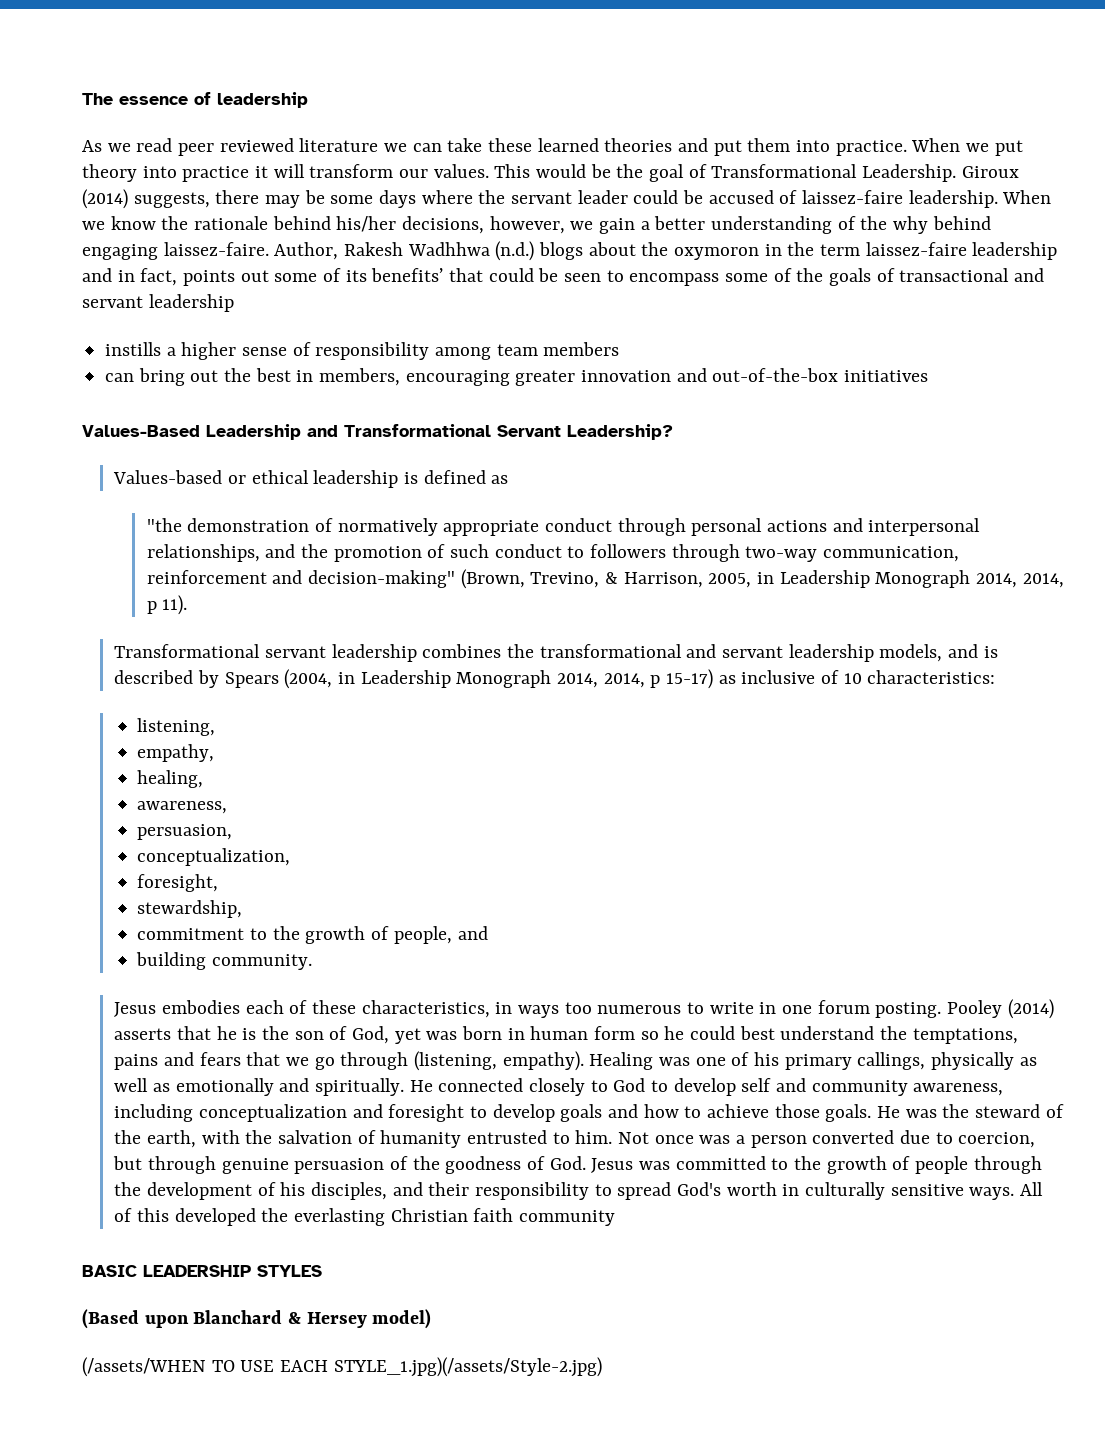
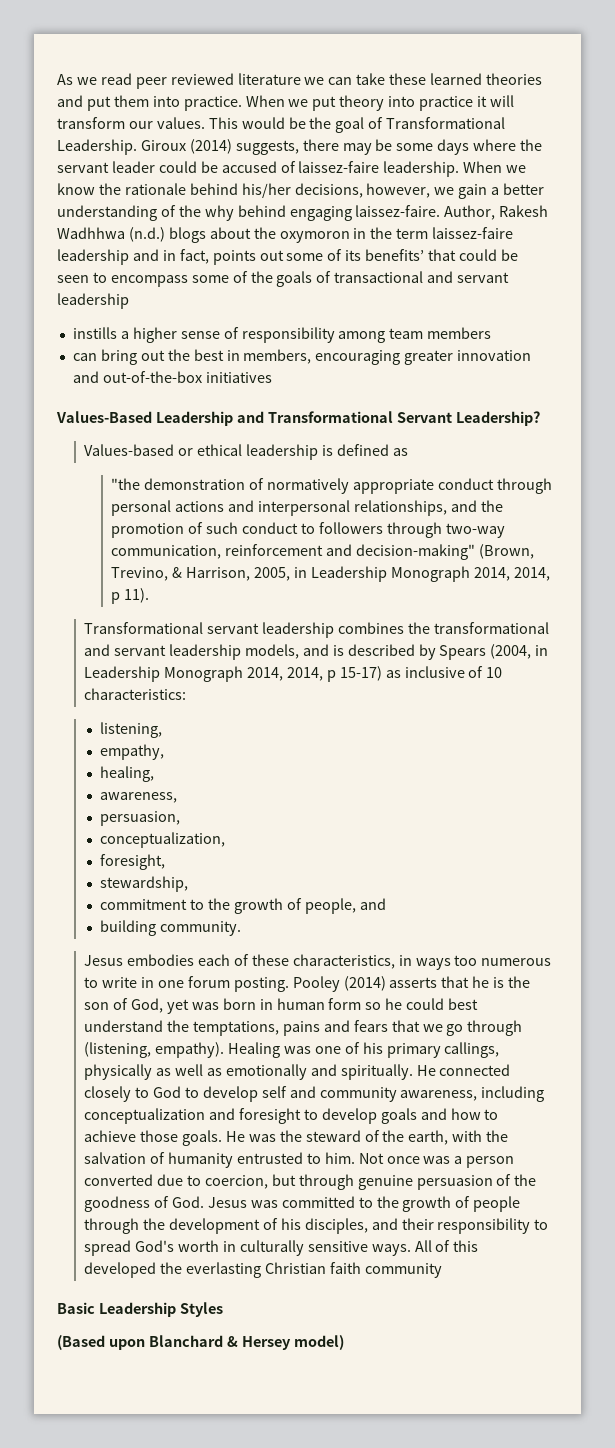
- The essence of leadership
- BASIC LEADERSHIP STYLES
+ Basic Leadership Styles
- (/assets/WHEN TO USE EACH STYLE_1.jpg)(/assets/Style-2.jpg)

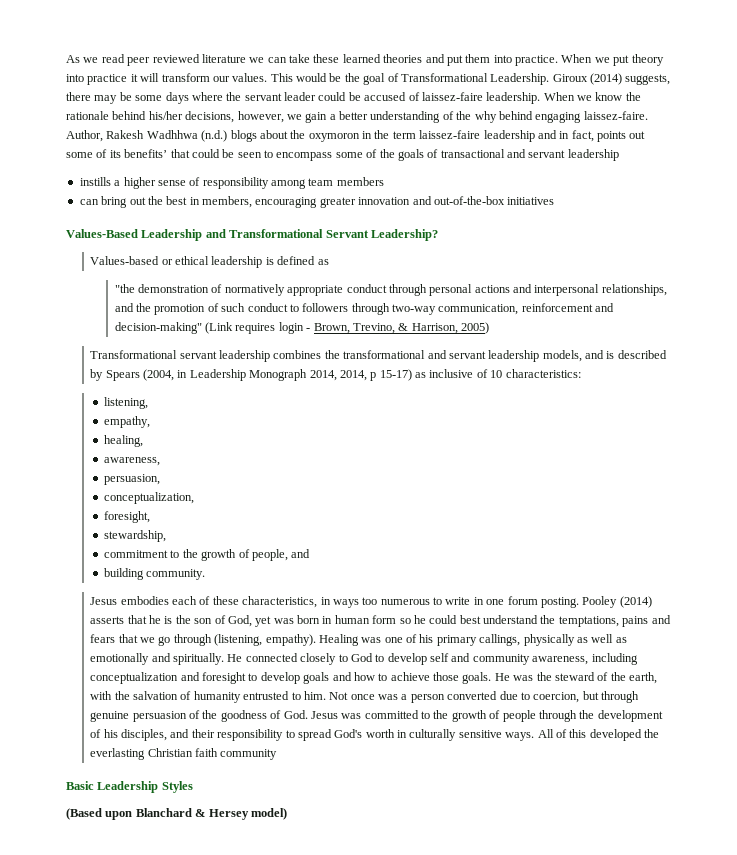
- "the demonstration of normatively appropriate conduct through personal actions and interpersonal relationships, and the promotion of such conduct to followers through two-way communication, reinforcement and decision-making" (Brown, Trevino, & Harrison, 2005, in Leadership Monograph 2014, 2014, p 11).
+ "the demonstration of normatively appropriate conduct through personal actions and interpersonal relationships, and the promotion of such conduct to followers through two-way communication, reinforcement and decision-making" (Link requires login - Brown, Trevino, & Harrison, 2005)

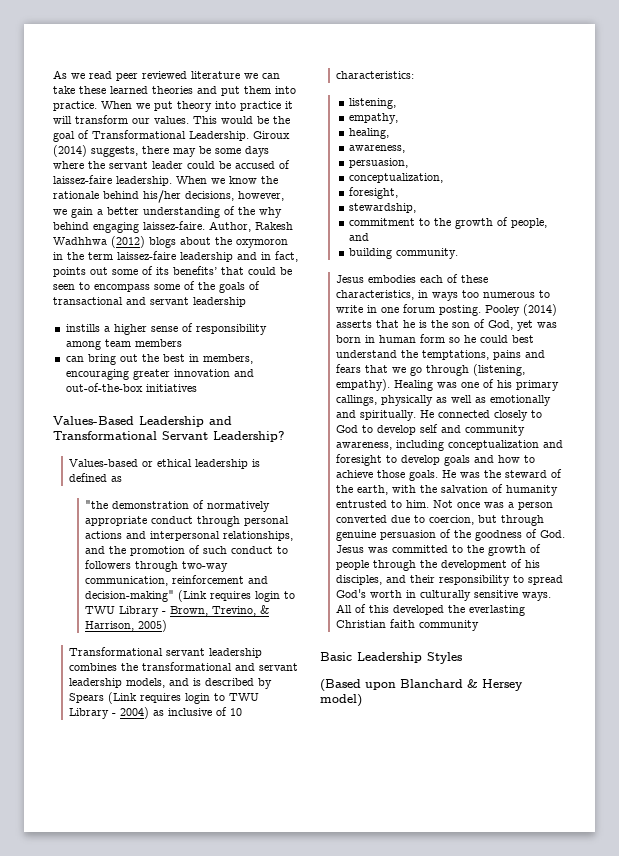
- Author, Rakesh Wadhhwa (n.d.) blogs about the oxymoron in the term laissez-faire leadership and in fact, points out some of its benefits’ that could be seen to encompass some of the goals of transactional and servant leadership
+ Author, Rakesh Wadhhwa (2012) blogs about the oxymoron in the term laissez-faire leadership and in fact, points out some of its benefits’ that could be seen to encompass some of the goals of transactional and servant leadership
- "the demonstration of normatively appropriate conduct through personal actions and interpersonal relationships, and the promotion of such conduct to followers through two-way communication, reinforcement and decision-making" (Link requires login - Brown, Trevino, & Harrison, 2005)
+ "the demonstration of normatively appropriate conduct through personal actions and interpersonal relationships, and the promotion of such conduct to followers through two-way communication, reinforcement and decision-making" (Link requires login to TWU Library - Brown, Trevino, & Harrison, 2005)
- Transformational servant leadership combines the transformational and servant leadership models, and is described by Spears (2004, in Leadership Monograph 2014, 2014, p 15-17) as inclusive of 10 characteristics:
+ Transformational servant leadership combines the transformational and servant leadership models, and is described by Spears (Link requires login to TWU Library - 2004) as inclusive of 10 characteristics:

